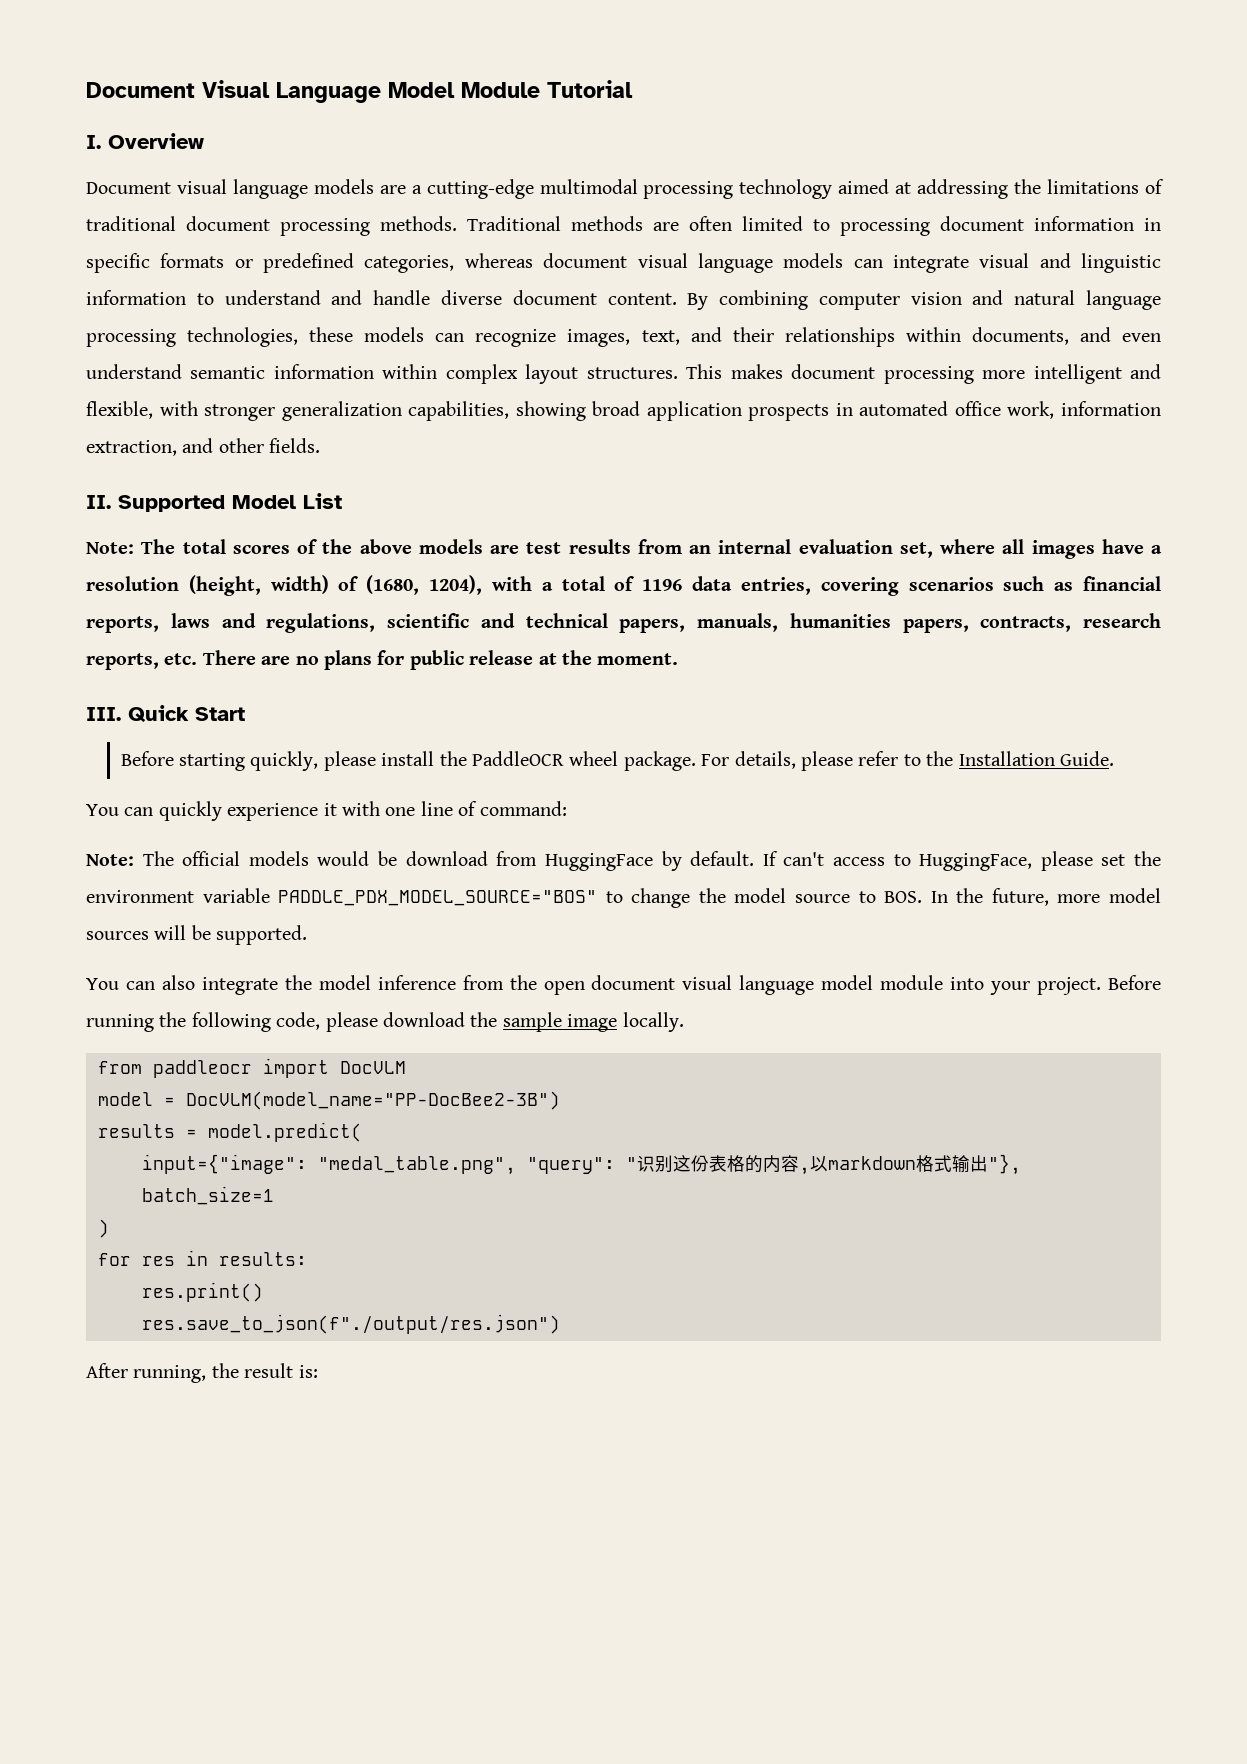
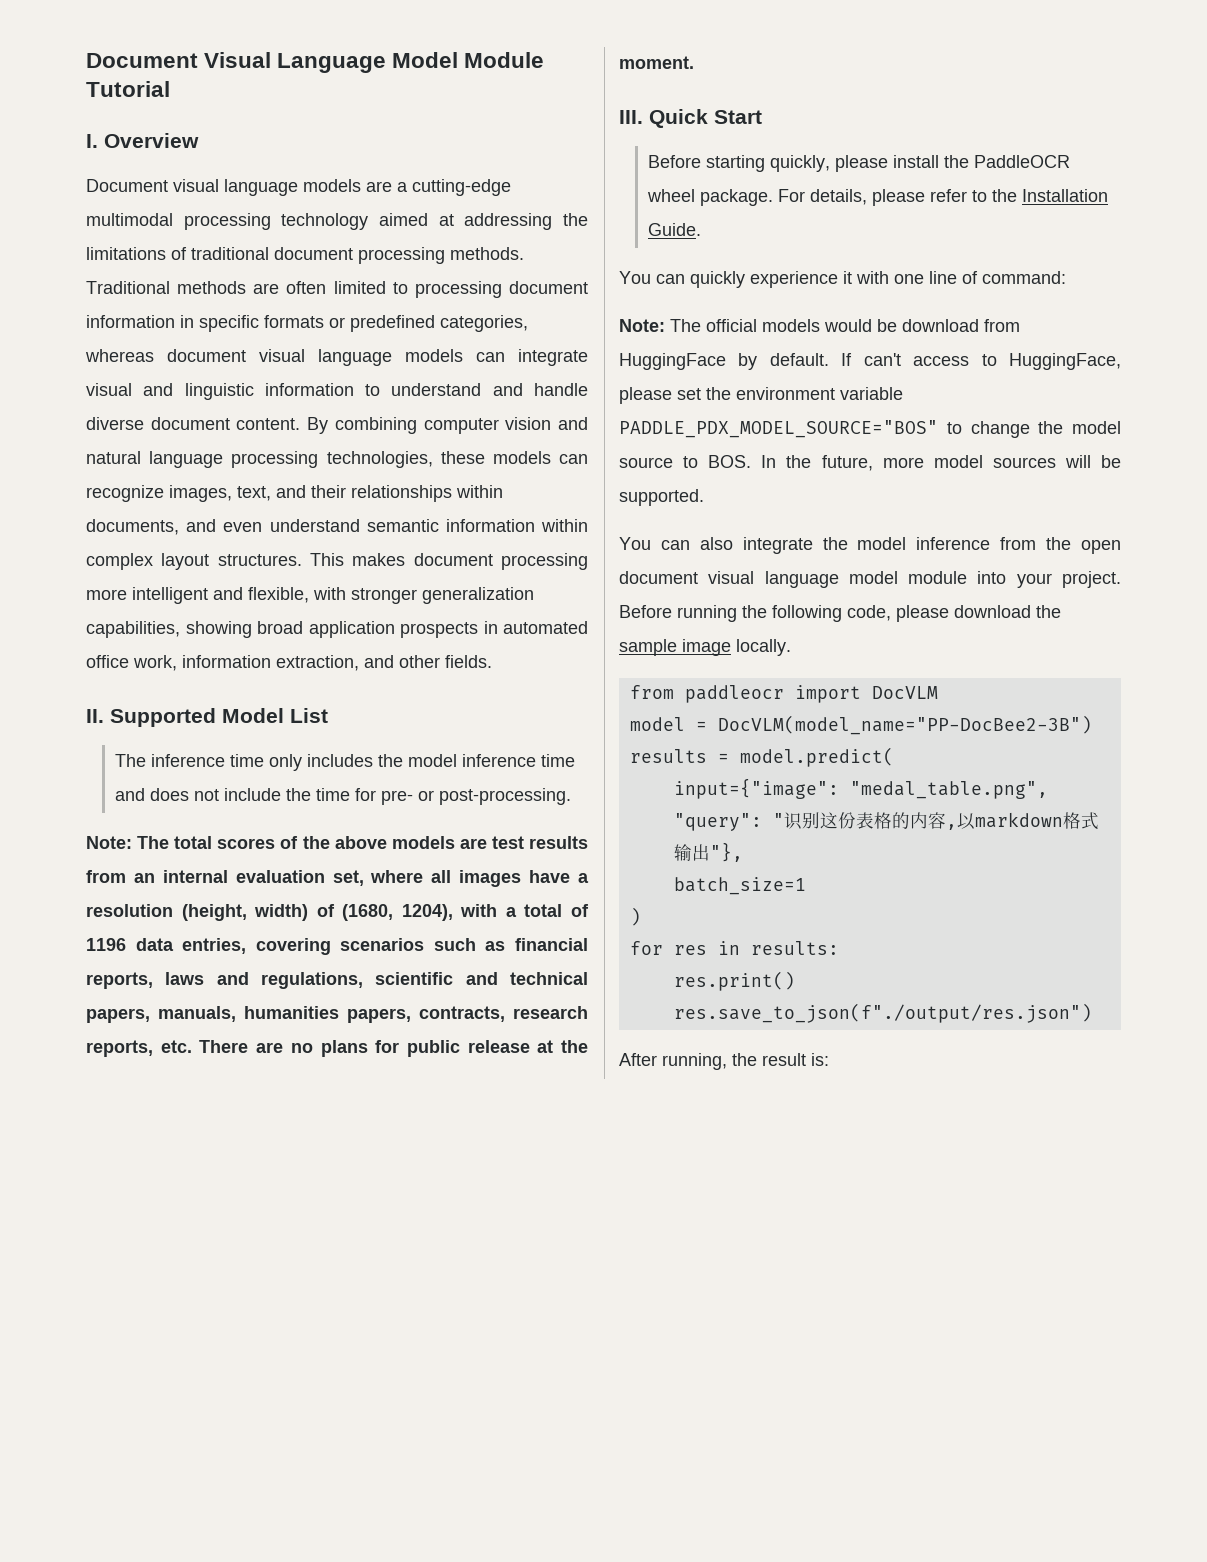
+ The inference time only includes the model inference time and does not include the time for pre- or post-processing.

